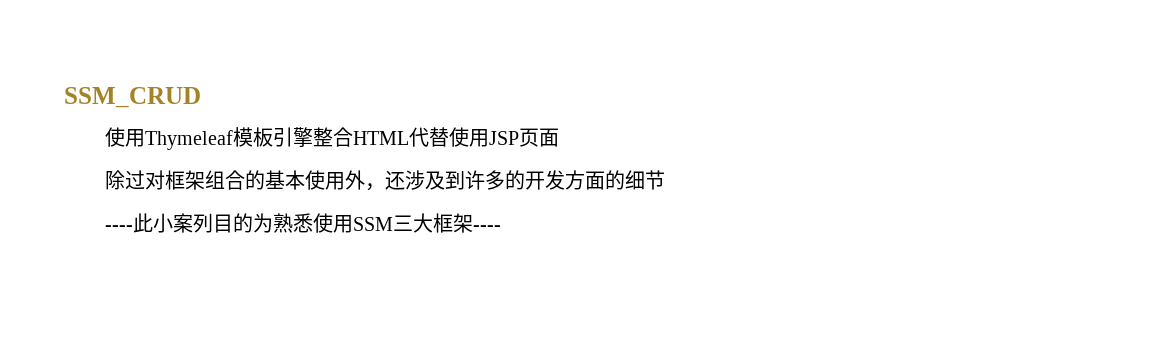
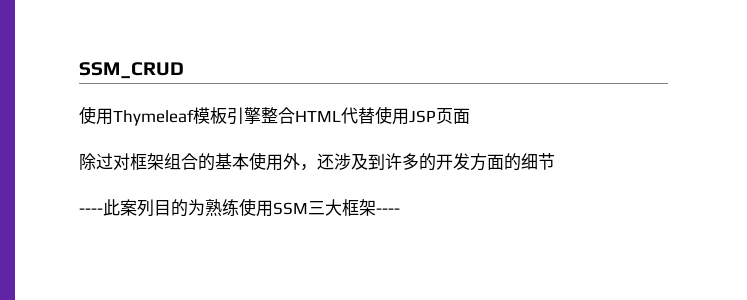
- ----此小案列目的为熟悉使用SSM三大框架----
+ ----此案列目的为熟练使用SSM三大框架----

